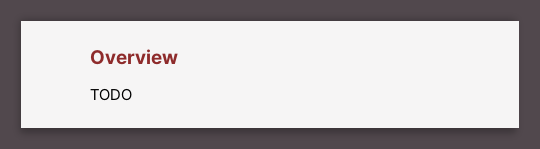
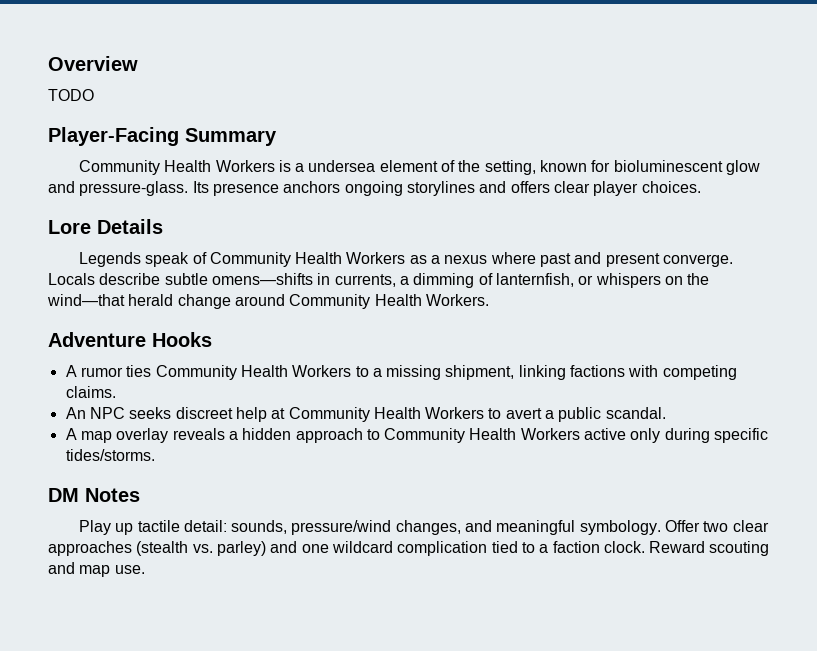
+ Player-Facing Summary
+ Community Health Workers is a undersea element of the setting, known for bioluminescent glow and pressure-glass. Its presence anchors ongoing storylines and offers clear player choices.
+ Lore Details
+ Legends speak of Community Health Workers as a nexus where past and present converge. Locals describe subtle omens—shifts in currents, a dimming of lanternfish, or whispers on the wind—that herald change around Community Health Workers.
+ Adventure Hooks
+ A rumor ties Community Health Workers to a missing shipment, linking factions with competing claims.
+ An NPC seeks discreet help at Community Health Workers to avert a public scandal.
+ A map overlay reveals a hidden approach to Community Health Workers active only during specific tides/storms.
+ DM Notes
+ Play up tactile detail: sounds, pressure/wind changes, and meaningful symbology. Offer two clear approaches (stealth vs. parley) and one wildcard complication tied to a faction clock. Reward scouting and map use.

